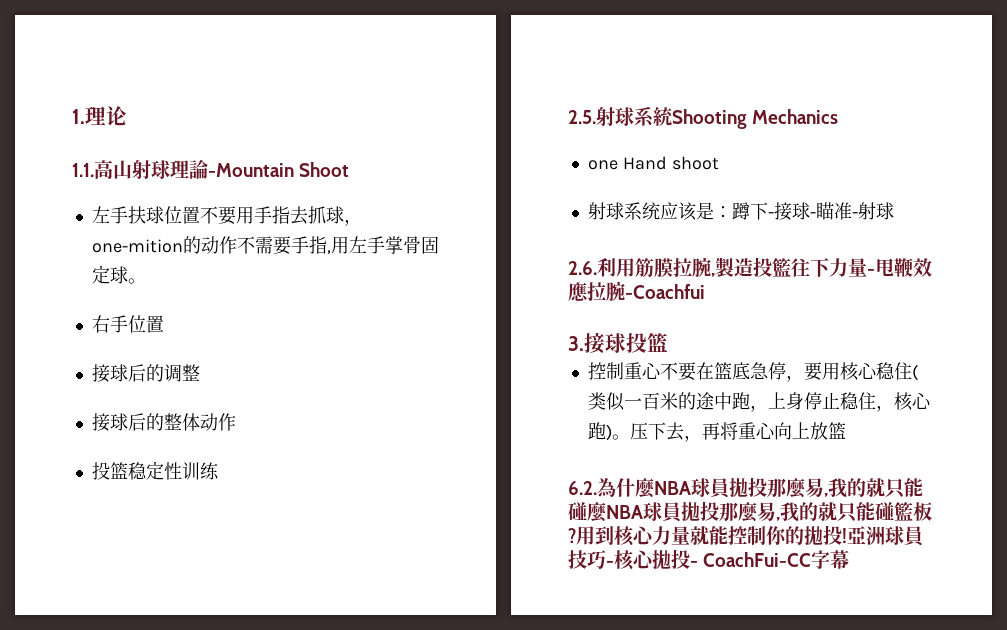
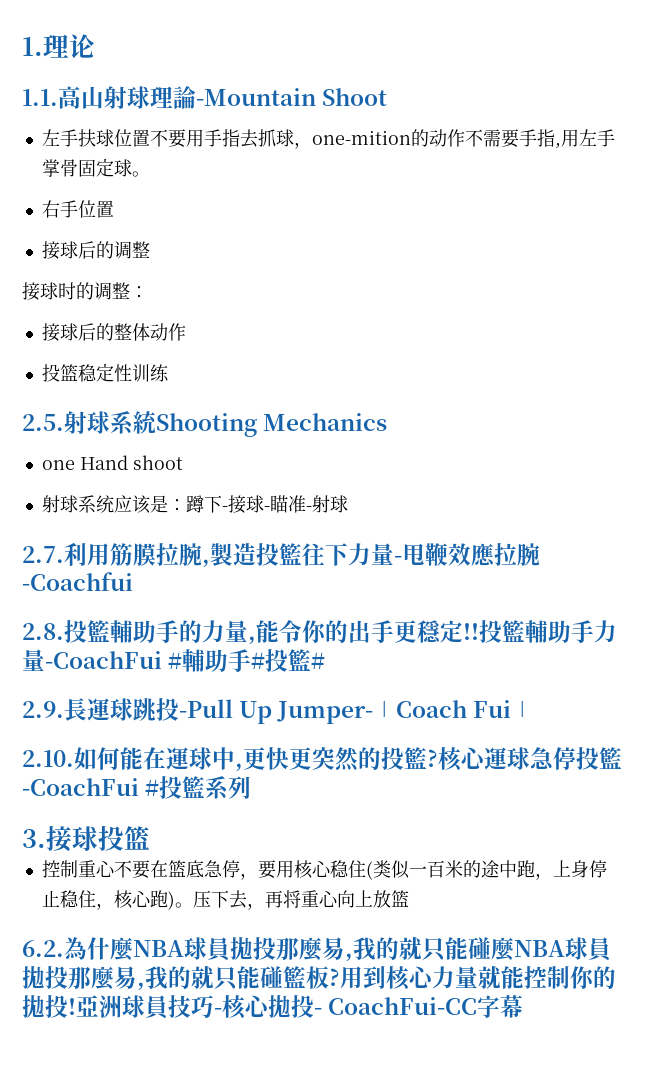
+ 接球时的调整：
- 2.6.利用筋膜拉腕,製造投籃往下力量-甩鞭效應拉腕-Coachfui
+ 2.7.利用筋膜拉腕,製造投籃往下力量-甩鞭效應拉腕-Coachfui
+ 2.8.投籃輔助手的力量,能令你的出手更穩定!!投籃輔助手力量-CoachFui #輔助手#投籃#
+ 2.9.長運球跳投-Pull Up Jumper-∣Coach Fui∣
+ 2.10.如何能在運球中,更快更突然的投籃?核心運球急停投籃-CoachFui #投籃系列

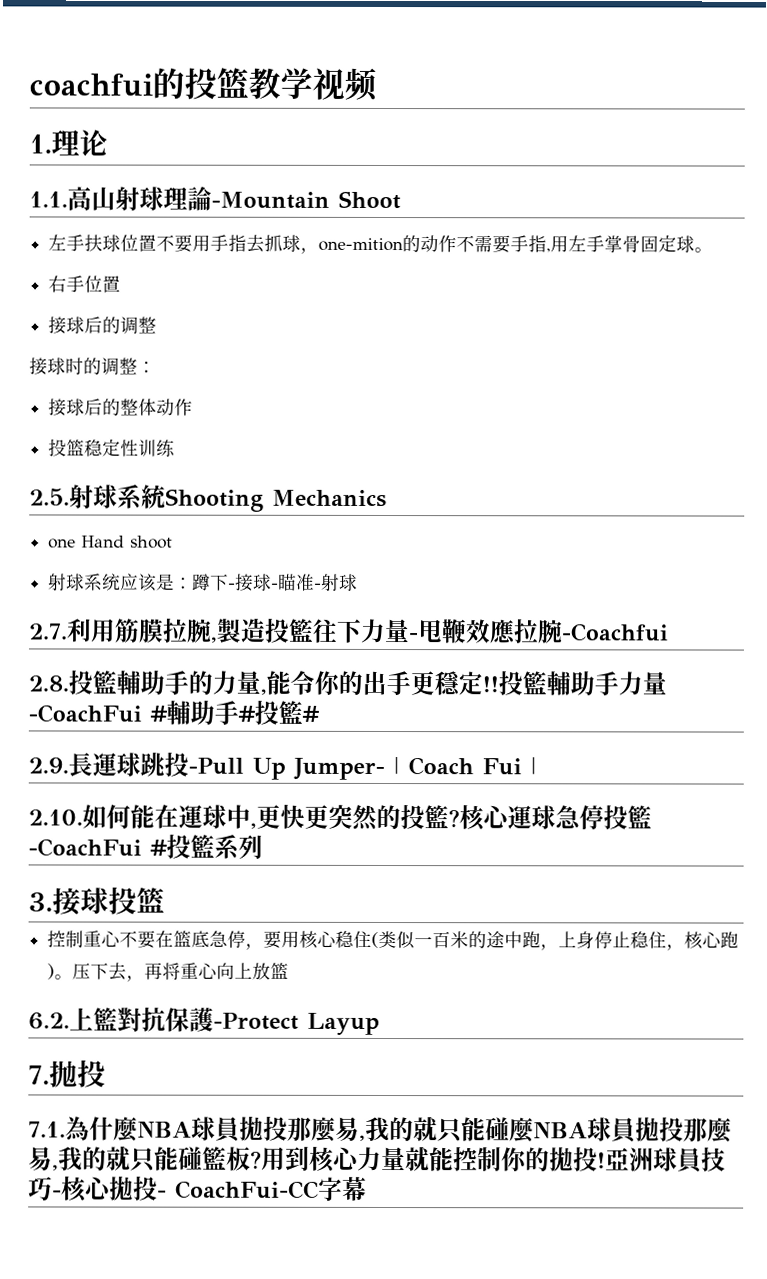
+ coachfui的投篮教学视频
- 6.2.為什麼NBA球員拋投那麼易,我的就只能碰麼NBA球員拋投那麼易,我的就只能碰籃板?
+ 6.2.上籃對抗保護-Protect Layup
+ 7.抛投
+ 7.1.為什麼NBA球員拋投那麼易,我的就只能碰麼NBA球員拋投那麼易,我的就只能碰籃板?

